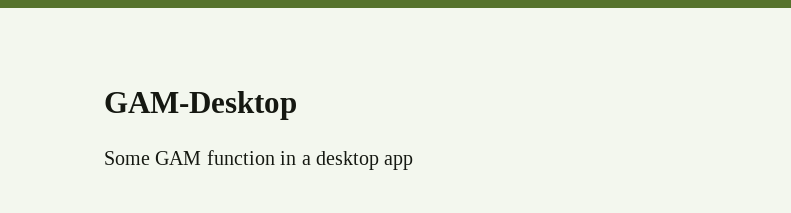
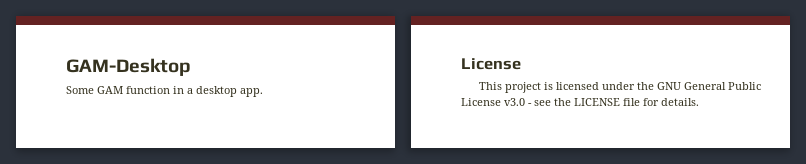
- Some GAM function in a desktop app
+ Some GAM function in a desktop app.
+ License
+ This project is licensed under the GNU General Public License v3.0 - see the LICENSE file for details.

